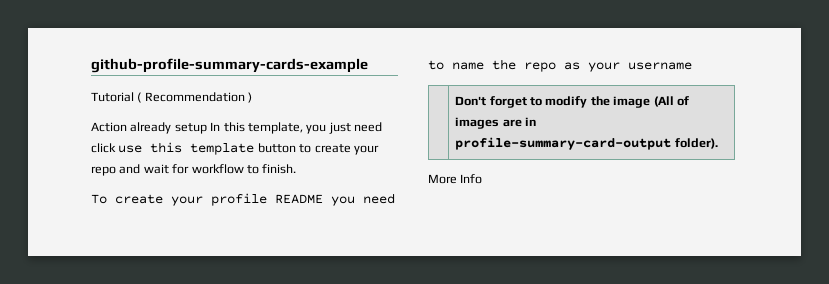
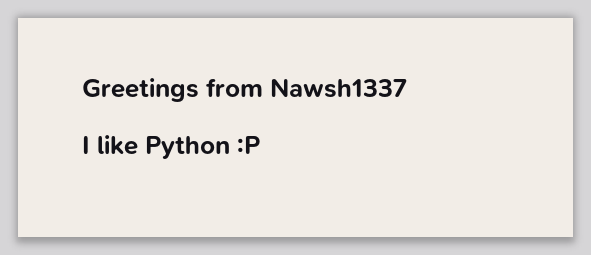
- github-profile-summary-cards-example
- Tutorial ( Recommendation )
- Action already setup In this template, you just need click use this template button to create your repo and wait for workflow to finish.
- To create your profile README you need to name the repo as your username
- | Don't forget to modify the image (All of images are in profile-summary-card-output folder).
- More Info
+ Greetings from Nawsh1337
+ I like Python :P

